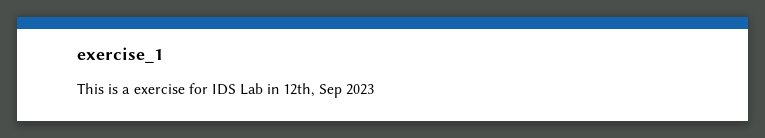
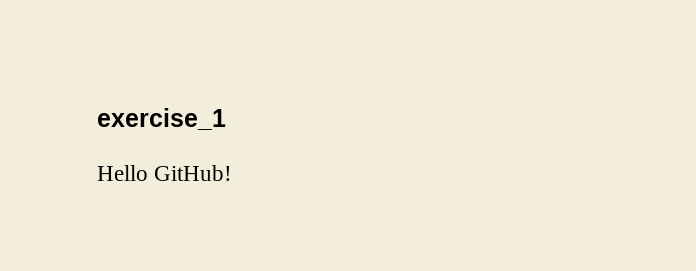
- This is a exercise for IDS Lab in 12th, Sep 2023
+ Hello GitHub!

